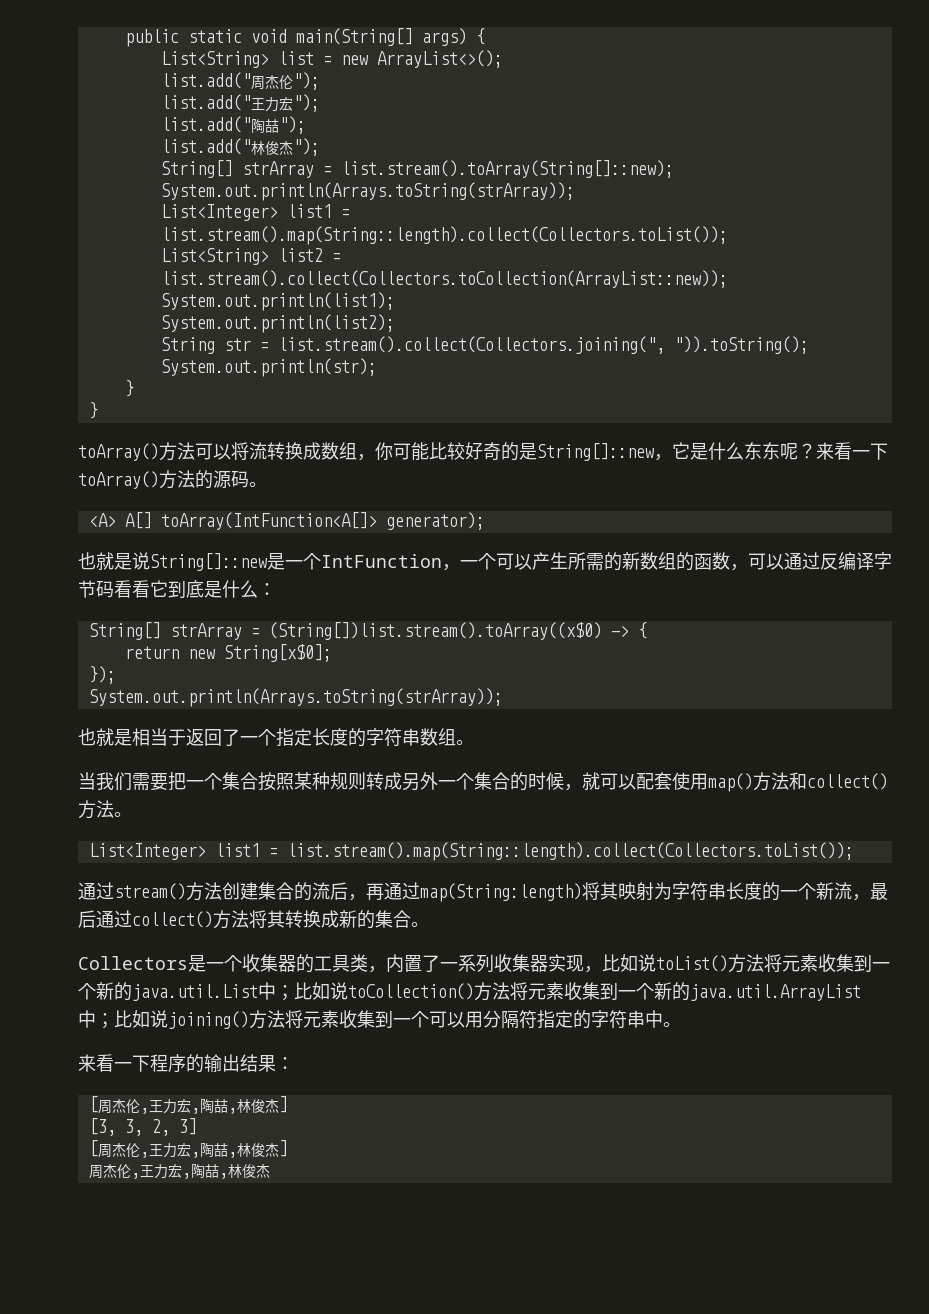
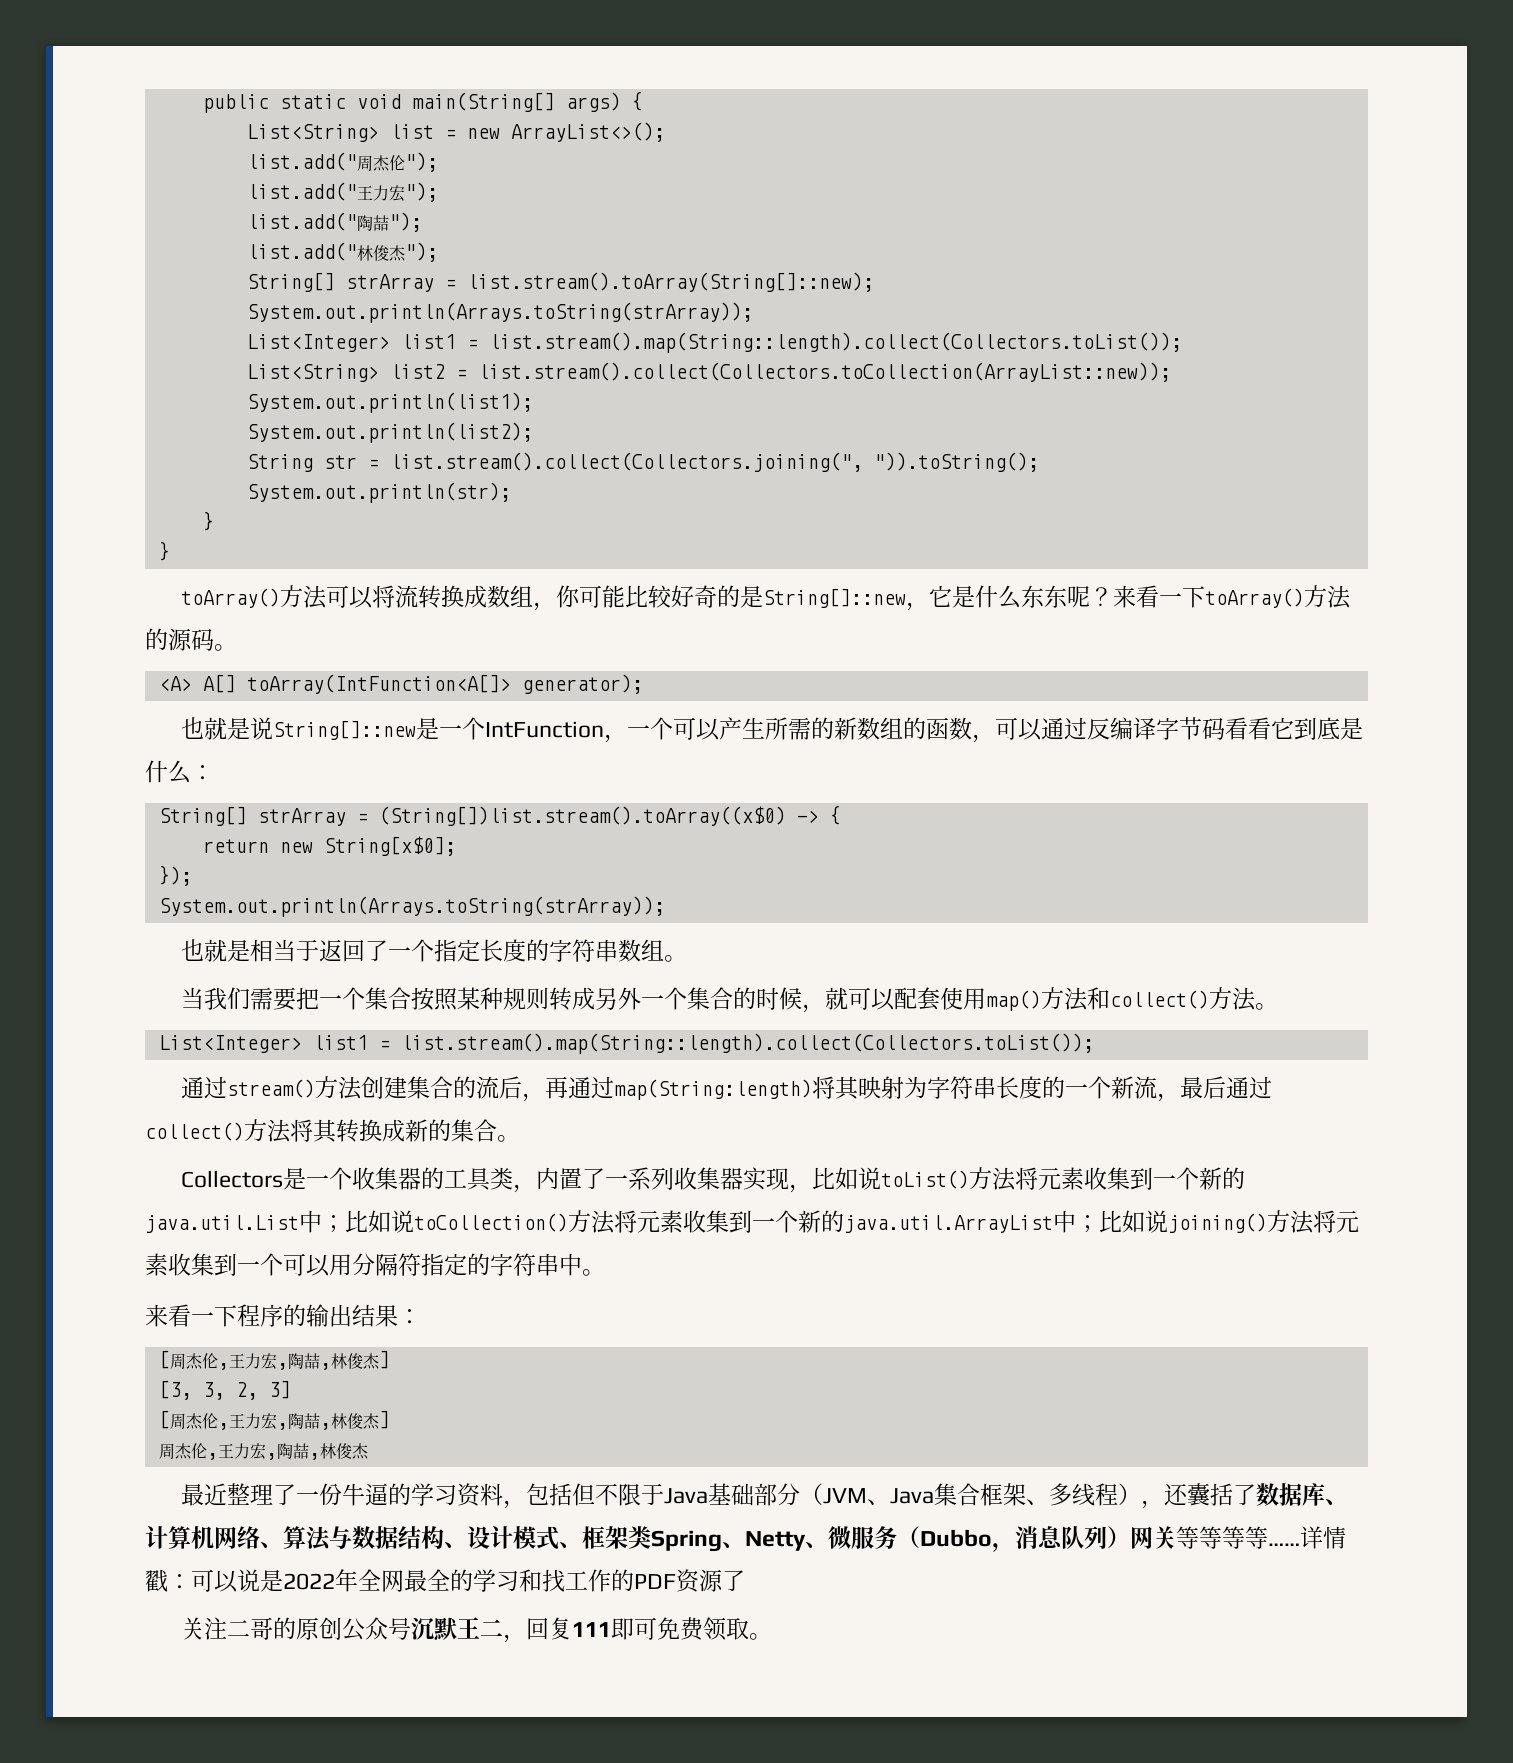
+ 最近整理了一份牛逼的学习资料，包括但不限于Java基础部分（JVM、Java集合框架、多线程），还囊括了数据库、计算机网络、算法与数据结构、设计模式、框架类Spring、Netty、微服务（Dubbo，消息队列）网关等等等等……详情戳：可以说是2022年全网最全的学习和找工作的PDF资源了
+ 关注二哥的原创公众号沉默王二，回复111即可免费领取。

